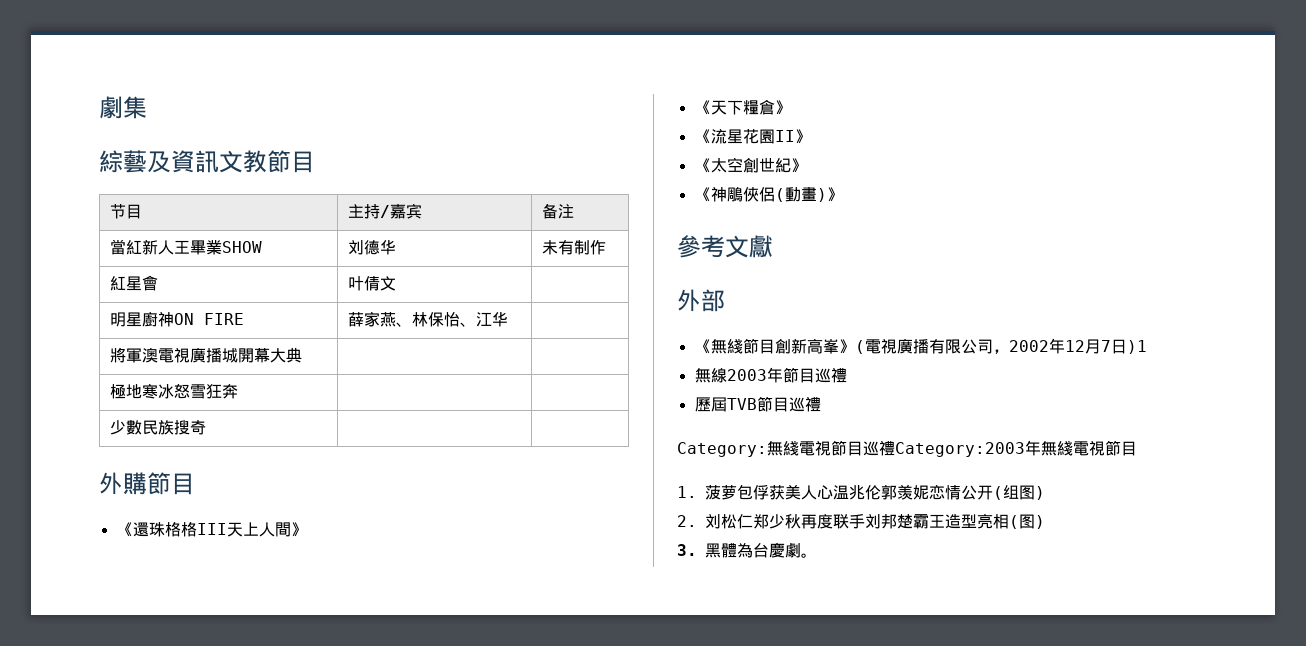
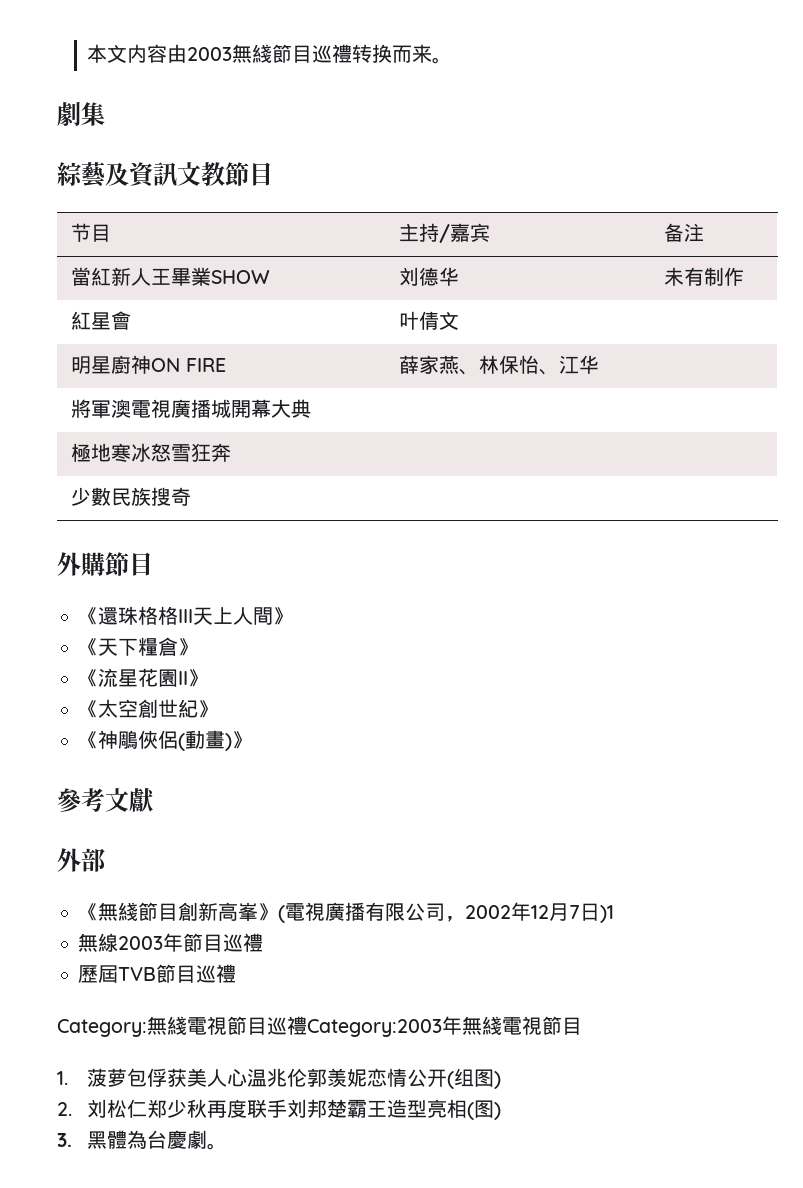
+ 本文内容由2003無綫節目巡禮转换而来。

